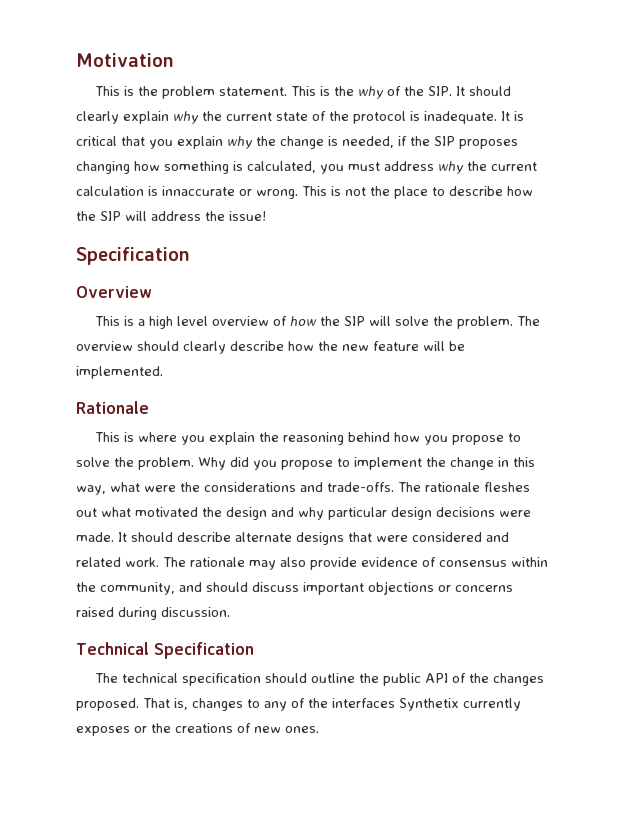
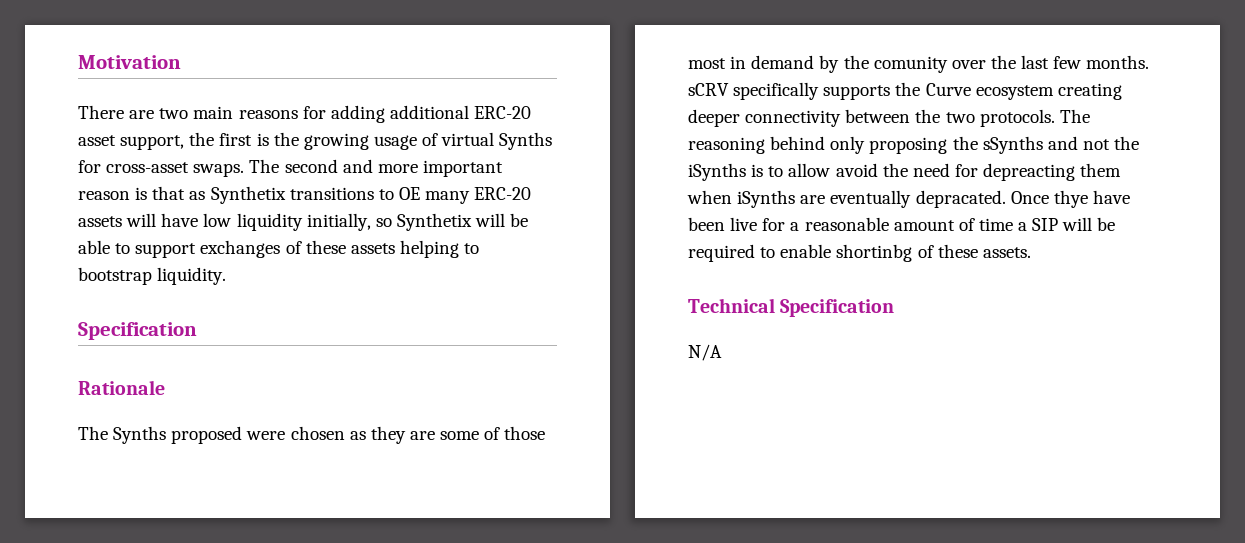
- This is the problem statement. This is the why of the SIP. It should clearly explain why the current state of the protocol is inadequate. It is critical that you explain why the change is needed, if the SIP proposes changing how something is calculated, you must address why the current calculation is innaccurate or wrong. This is not the place to describe how the SIP will address the issue!
+ There are two main reasons for adding additional ERC-20 asset support, the first is the growing usage of virtual Synths for cross-asset swaps. The second and more important reason is that as Synthetix transitions to OE many ERC-20 assets will have low liquidity initially, so Synthetix will be able to support exchanges of these assets helping to bootstrap liquidity.
  Specification
- Overview
- This is a high level overview of how the SIP will solve the problem. The overview should clearly describe how the new feature will be implemented.
  Rationale
- This is where you explain the reasoning behind how you propose to solve the problem. Why did you propose to implement the change in this way, what were the considerations and trade-offs. The rationale fleshes out what motivated the design and why particular design decisions were made. It should describe alternate designs that were considered and related work. The rationale may also provide evidence of consensus within the community, and should discuss important objections or concerns raised during discussion.
+ The Synths proposed were chosen as they are some of those most in demand by the comunity over the last few months. sCRV specifically supports the Curve ecosystem creating deeper connectivity between the two protocols. The reasoning behind only proposing the sSynths and not the iSynths is to allow avoid the need for depreacting them when iSynths are eventually depracated. Once thye have been live for a reasonable amount of time a SIP will be required to enable shortinbg of these assets.
  Technical Specification
- The technical specification should outline the public API of the changes proposed. That is, changes to any of the interfaces Synthetix currently exposes or the creations of new ones.
+ N/A

